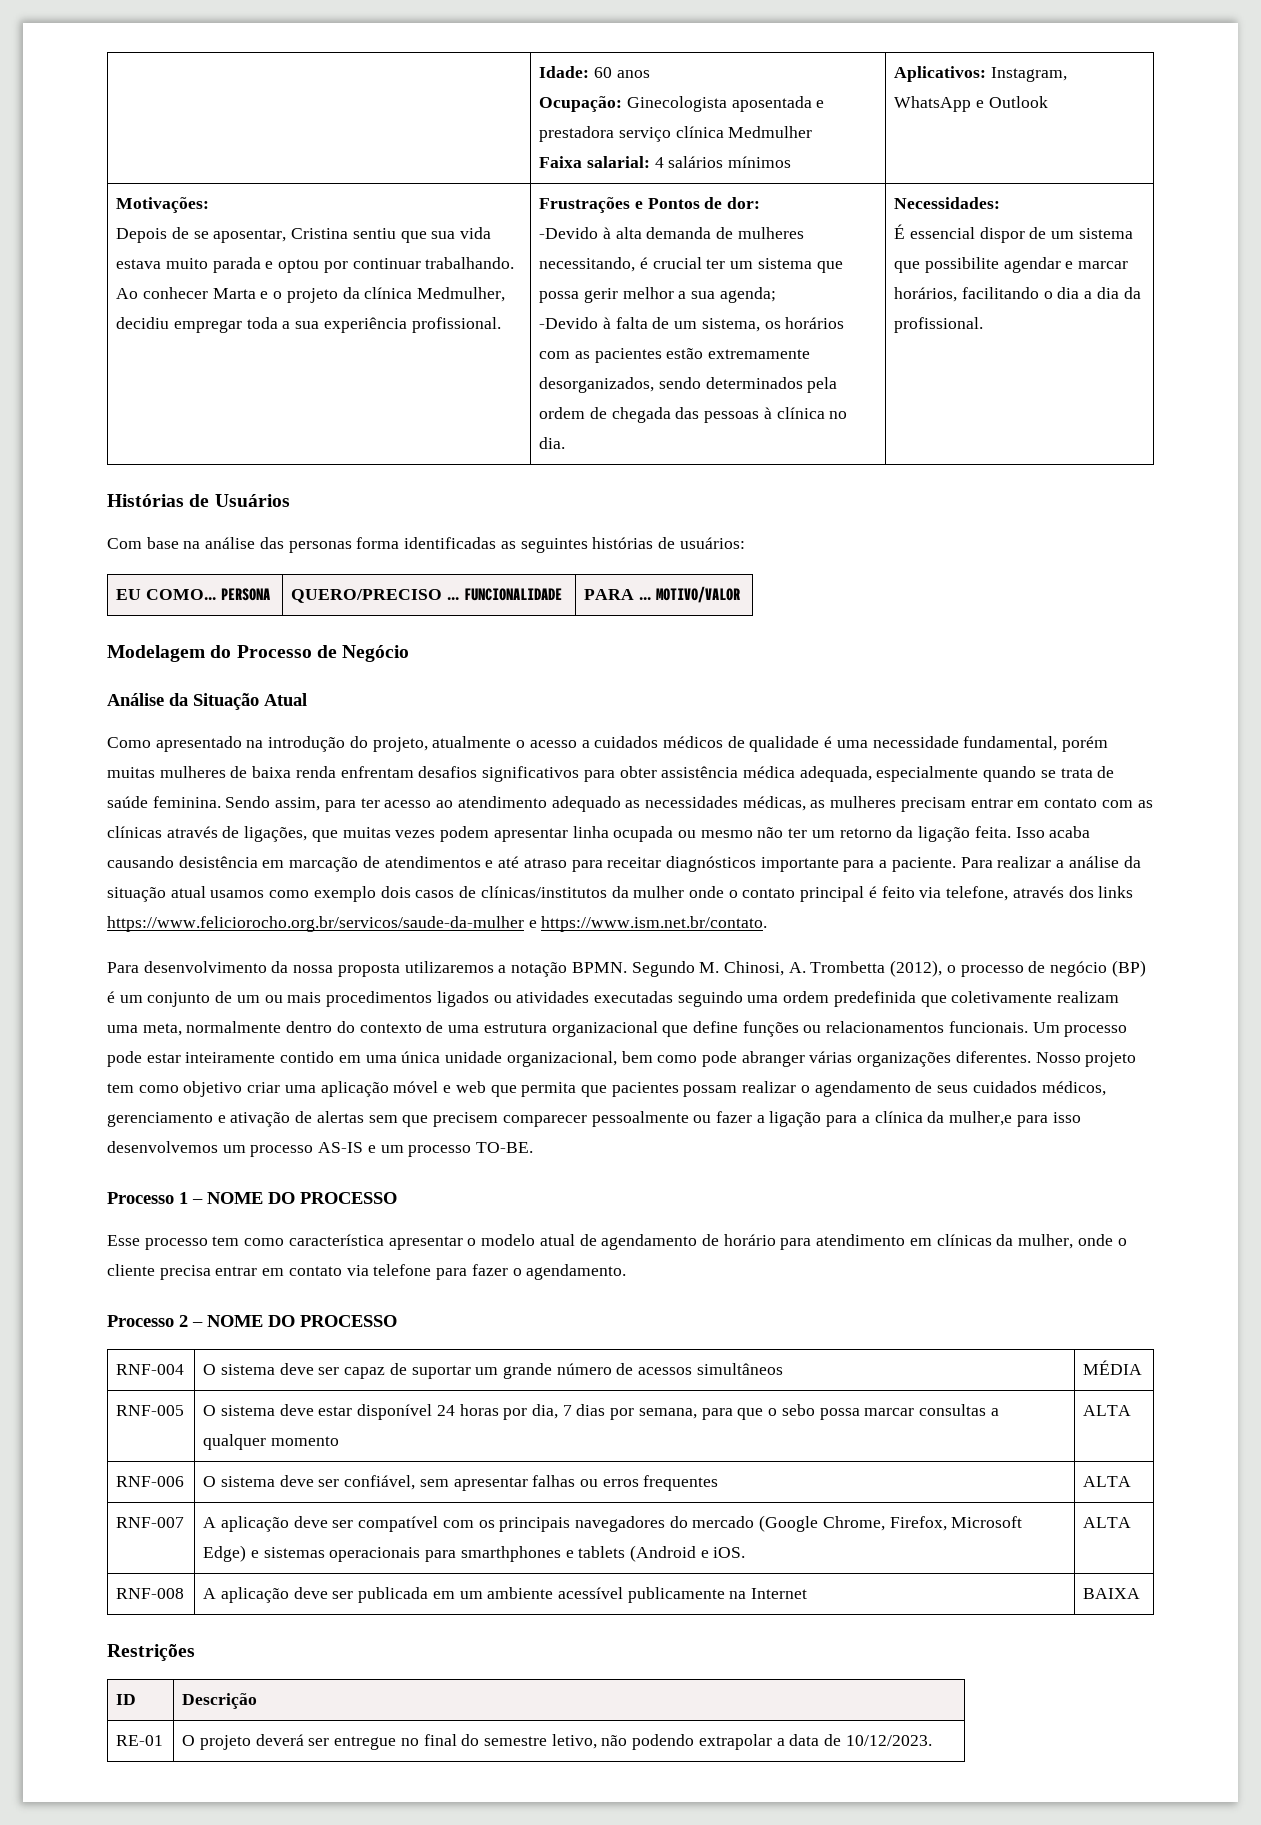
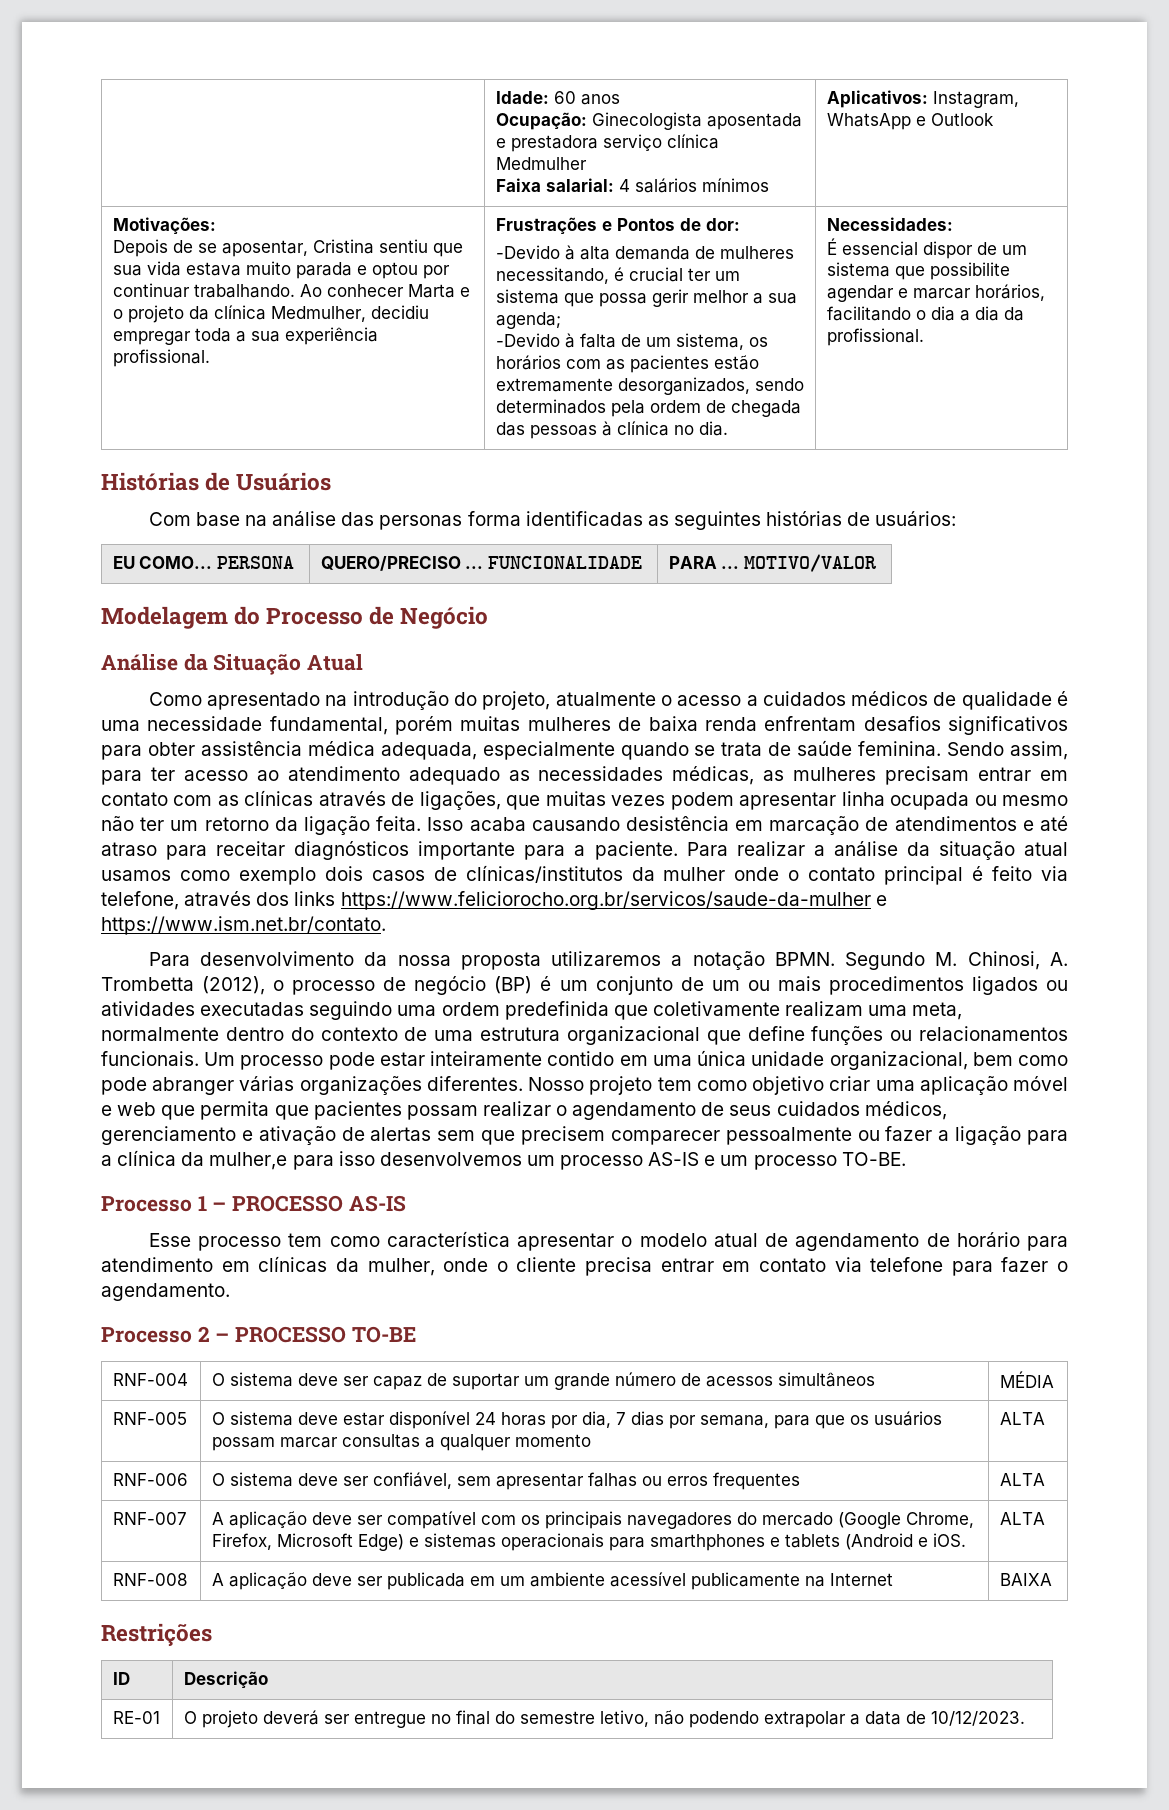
- Processo 1 – NOME DO PROCESSO
+ Processo 1 – PROCESSO AS-IS
- Processo 2 – NOME DO PROCESSO
+ Processo 2 – PROCESSO TO-BE
- RNF-005 | O sistema deve estar disponível 24 horas por dia, 7 dias por semana, para que o sebo possa marcar consultas a qualquer momento | ALTA
+ RNF-005 | O sistema deve estar disponível 24 horas por dia, 7 dias por semana, para que os usuários possam marcar consultas a qualquer momento | ALTA

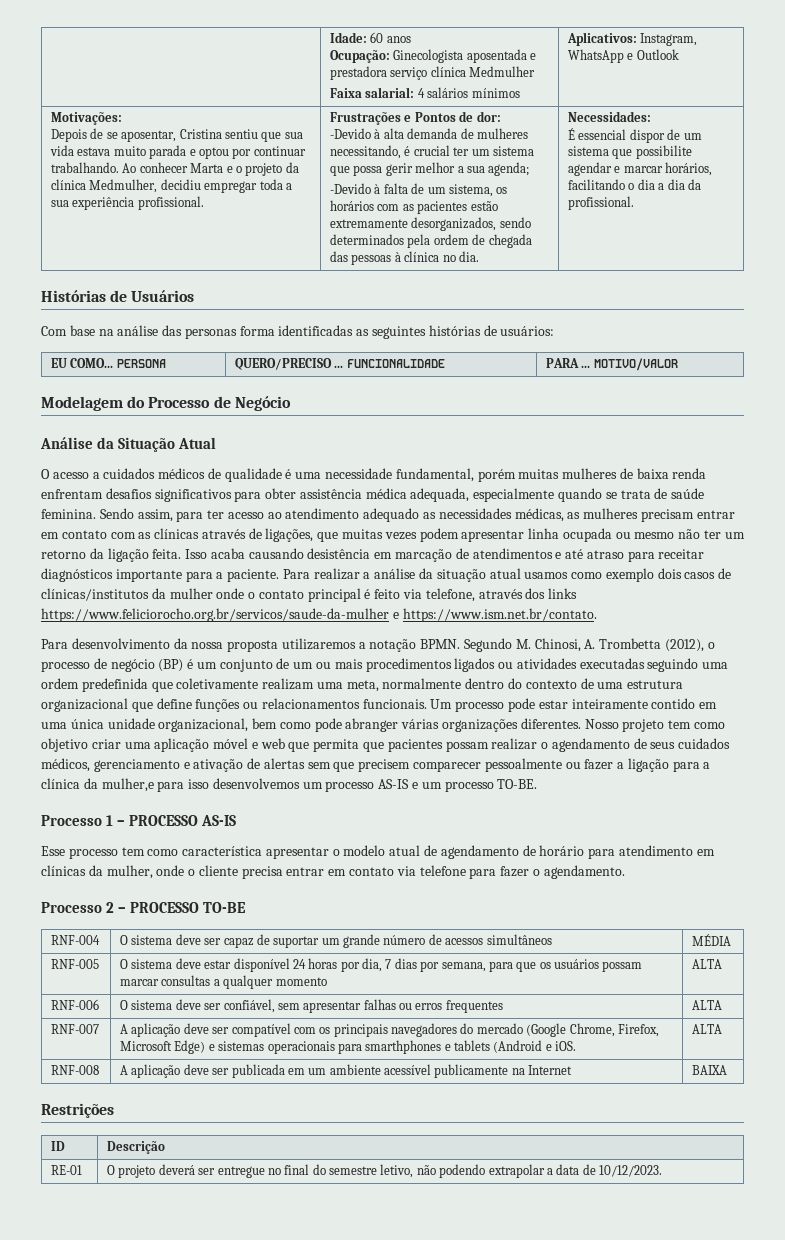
- Como apresentado na introdução do projeto, atualmente o acesso a cuidados médicos de qualidade é uma necessidade fundamental, porém muitas mulheres de baixa renda enfrentam desafios significativos para obter assistência médica adequada, especialmente quando se trata de saúde feminina.
+ O acesso a cuidados médicos de qualidade é uma necessidade fundamental, porém muitas mulheres de baixa renda enfrentam desafios significativos para obter assistência médica adequada, especialmente quando se trata de saúde feminina.

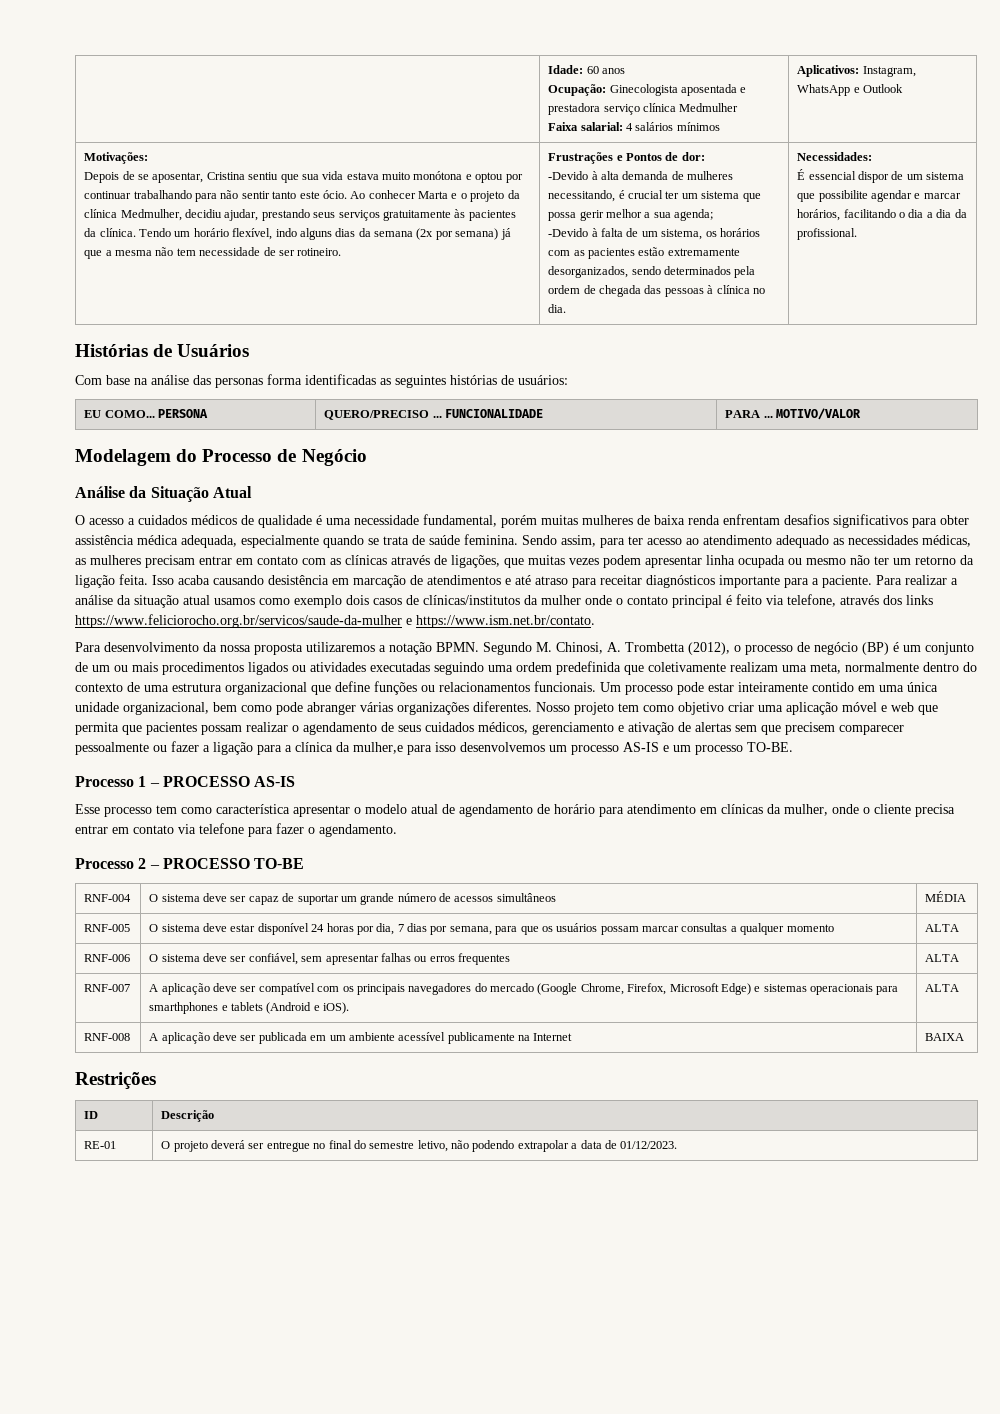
- Depois de se aposentar, Cristina sentiu que sua vida estava muito parada e optou por continuar trabalhando.
+ Depois de se aposentar, Cristina sentiu que sua vida estava muito monótona e optou por continuar trabalhando para não sentir tanto este ócio.
- Ao conhecer Marta e o projeto da clínica Medmulher, decidiu empregar toda a sua experiência profissional.
+ Ao conhecer Marta e o projeto da clínica Medmulher, decidiu ajudar, prestando seus serviços gratuitamente às pacientes da clínica. Tendo um horário flexível, indo alguns dias da semana (2x por semana) já que a mesma não tem necessidade de ser rotineiro.
- RNF-007 | A aplicação deve ser compatível com os principais navegadores do mercado (Google Chrome, Firefox, Microsoft Edge) e sistemas operacionais para smarthphones e tablets (Android e iOS. | ALTA
+ RNF-007 | A aplicação deve ser compatível com os principais navegadores do mercado (Google Chrome, Firefox, Microsoft Edge) e sistemas operacionais para smarthphones e tablets (Android e iOS). | ALTA
- RE-01 | O projeto deverá ser entregue no final do semestre letivo, não podendo extrapolar a data de 10/12/2023.
+ RE-01 | O projeto deverá ser entregue no final do semestre letivo, não podendo extrapolar a data de 01/12/2023.

